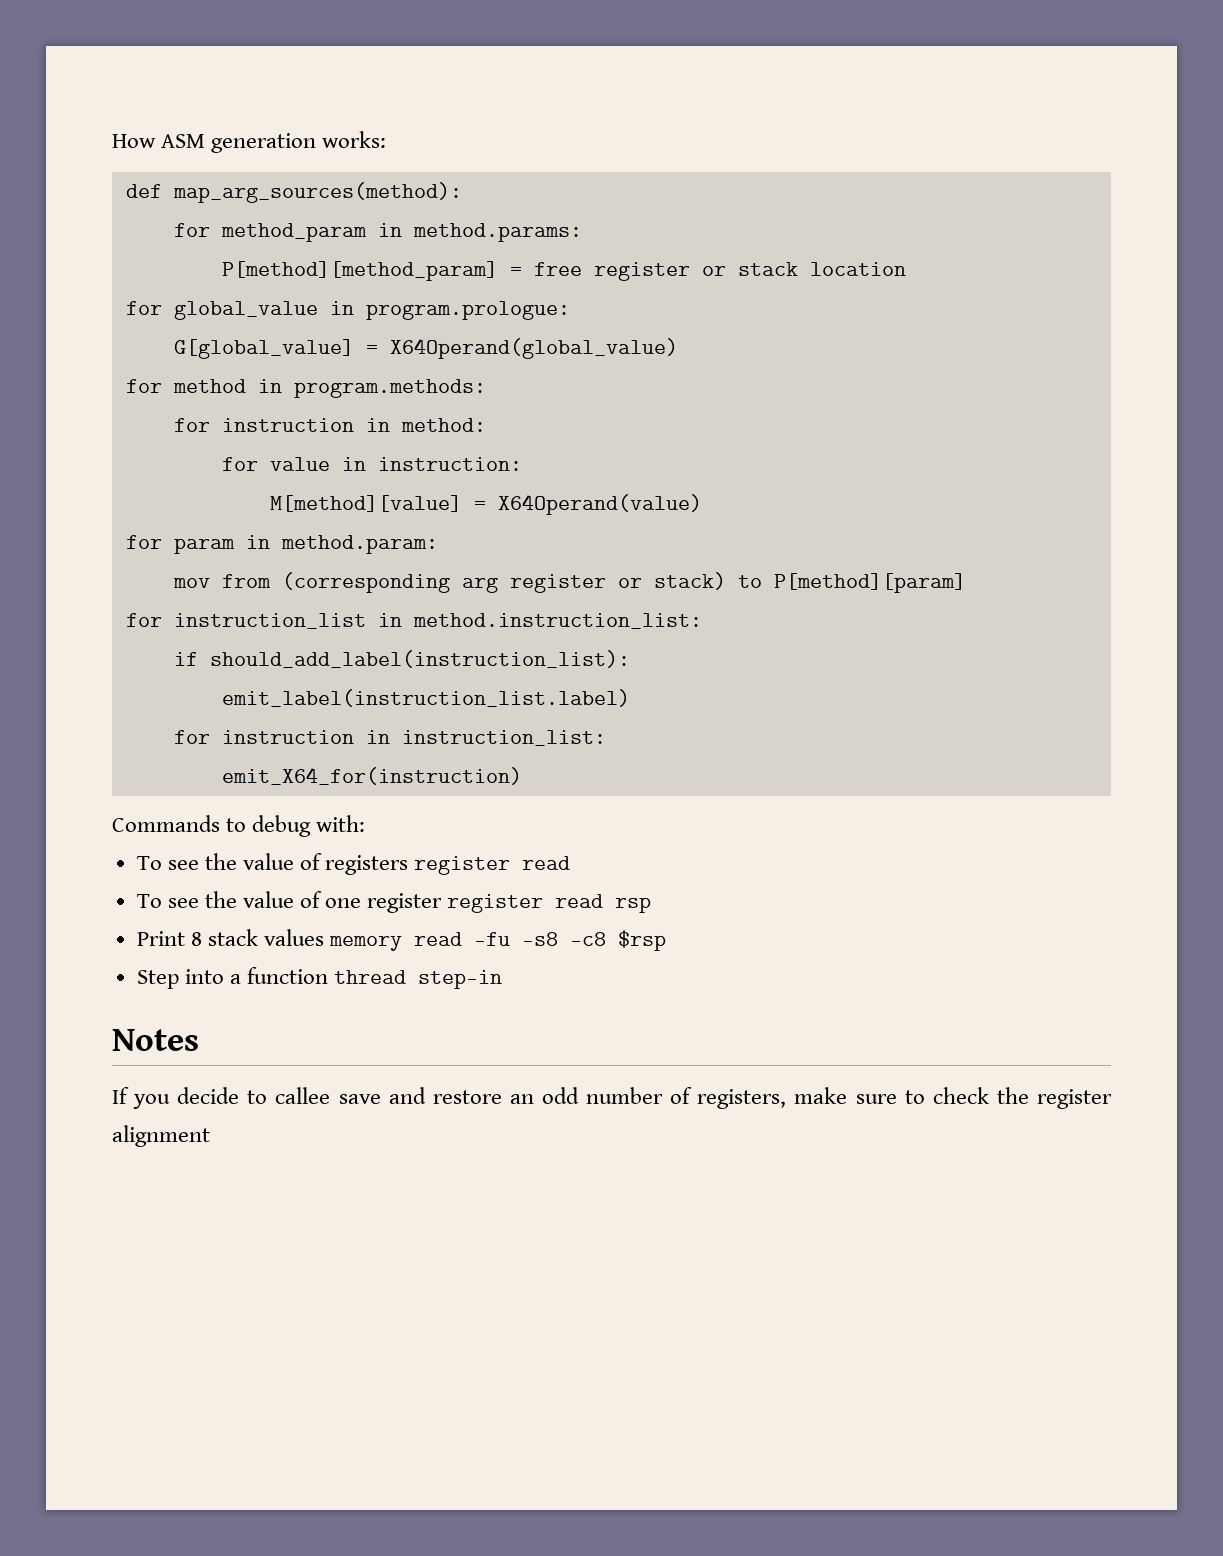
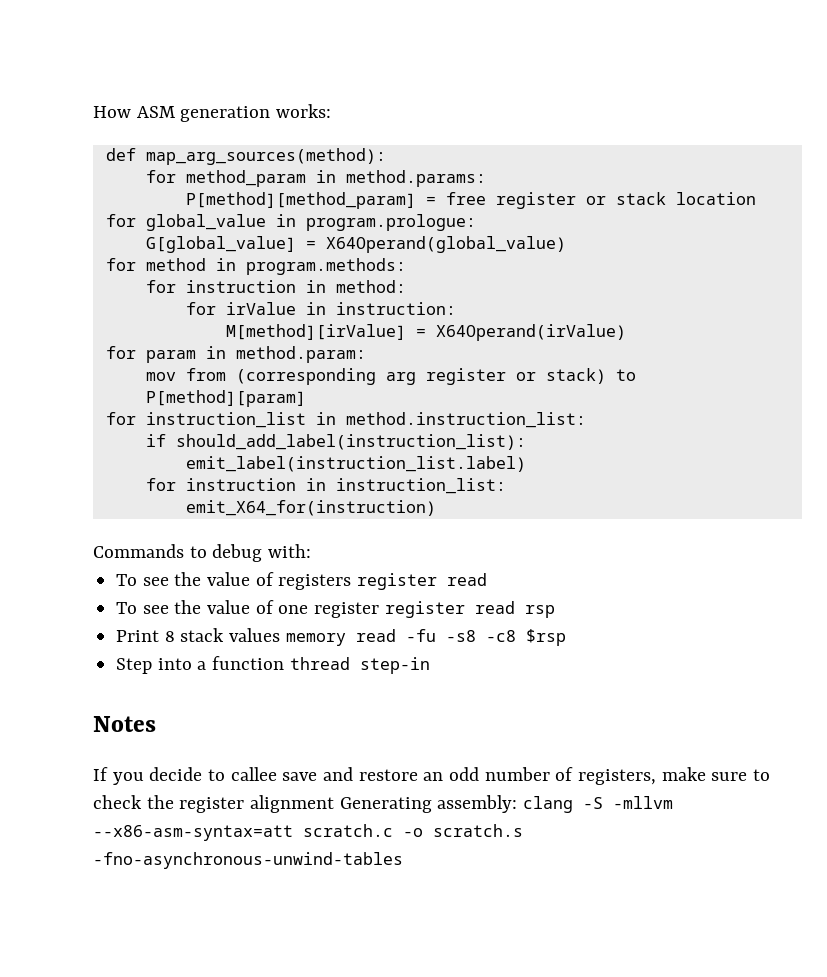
- for value in instruction:
+ for irValue in instruction:
- M[method][value] = X64Operand(value)
+ M[method][irValue] = X64Operand(irValue)
- If you decide to callee save and restore an odd number of registers, make sure to check the register alignment
+ If you decide to callee save and restore an odd number of registers, make sure to check the register alignment Generating assembly: clang -S -mllvm --x86-asm-syntax=att scratch.c -o scratch.s -fno-asynchronous-unwind-tables

